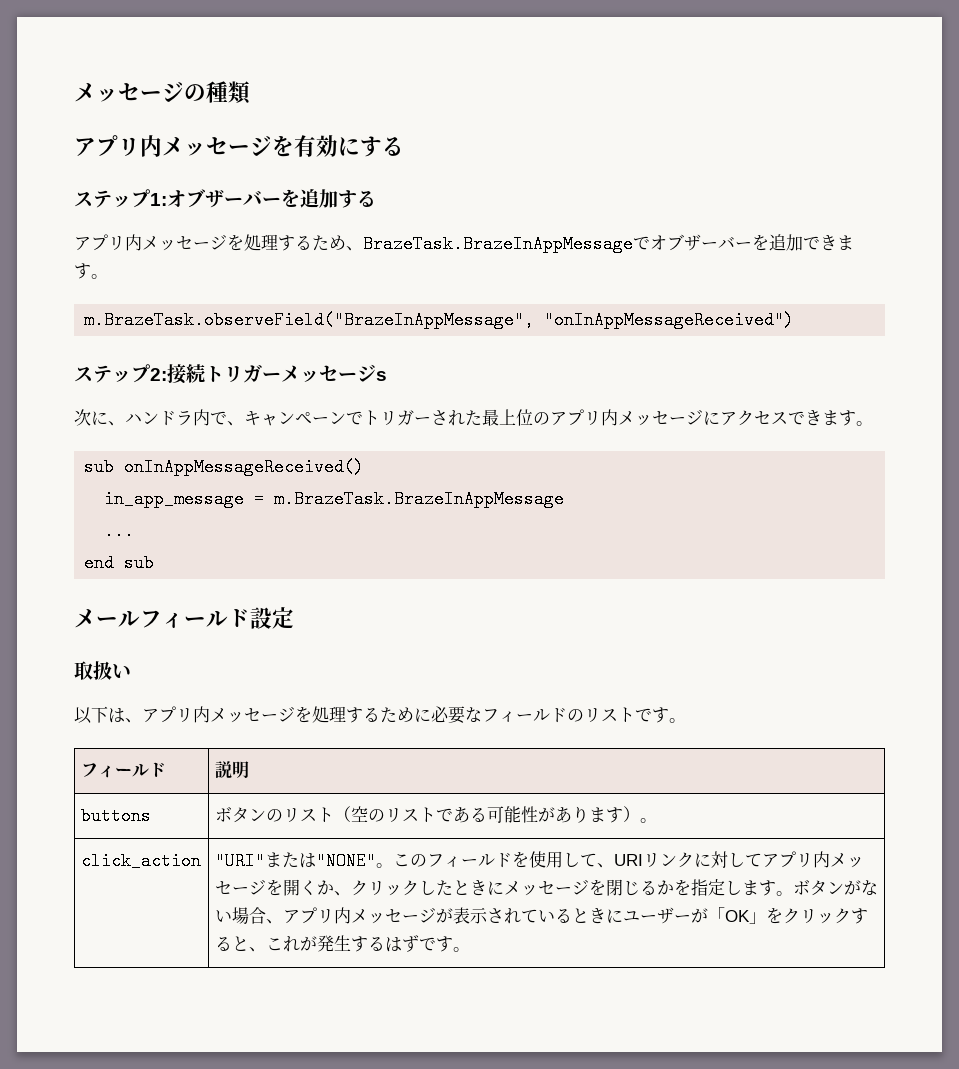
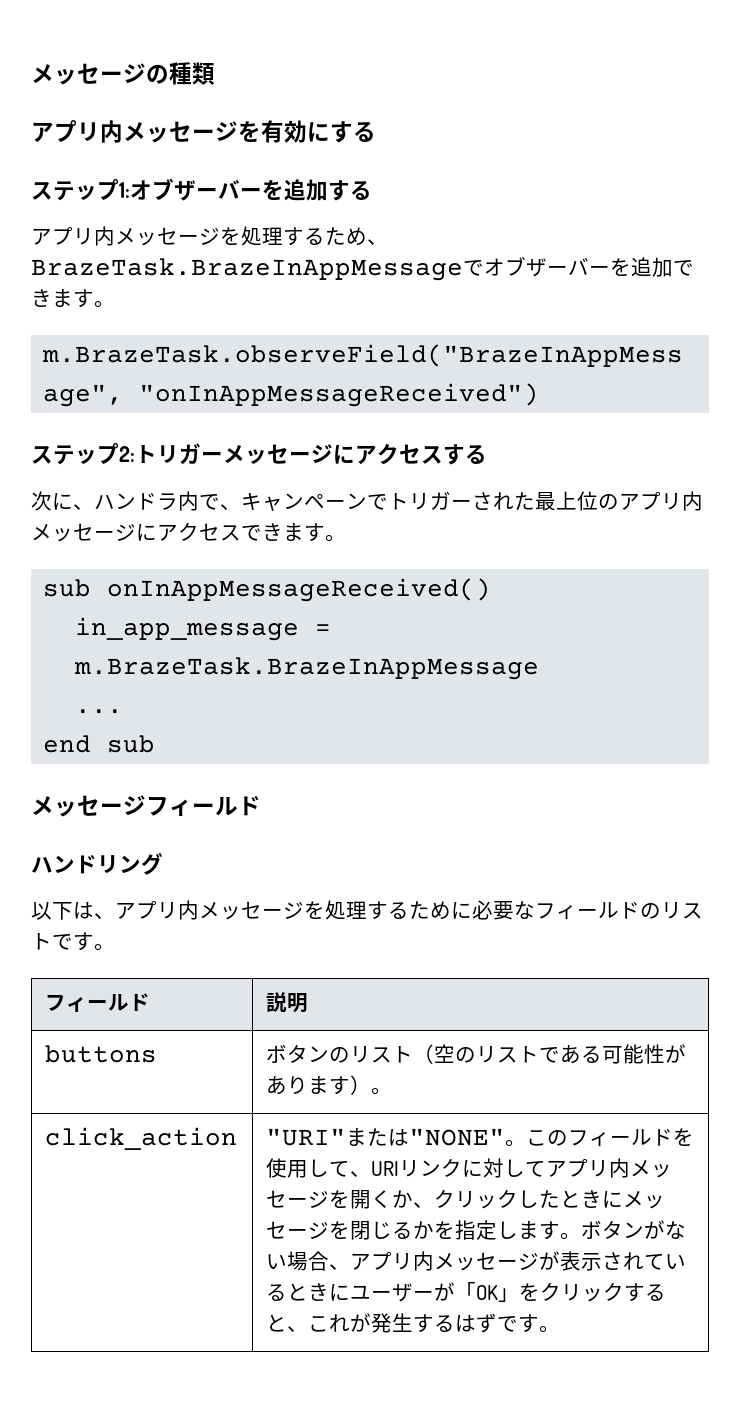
- ステップ2:接続トリガーメッセージs
+ ステップ2:トリガーメッセージにアクセスする
- メールフィールド設定
- 取扱い
+ メッセージフィールド
+ ハンドリング

